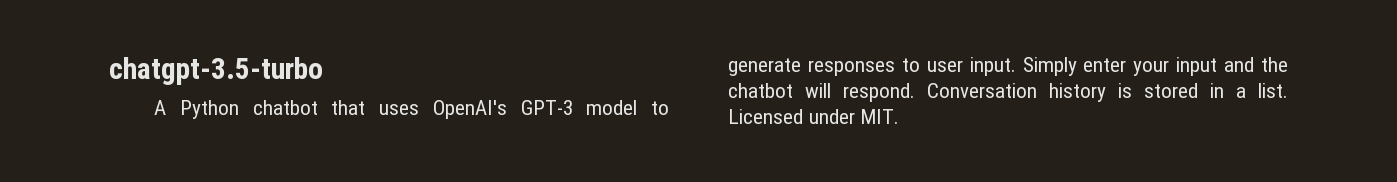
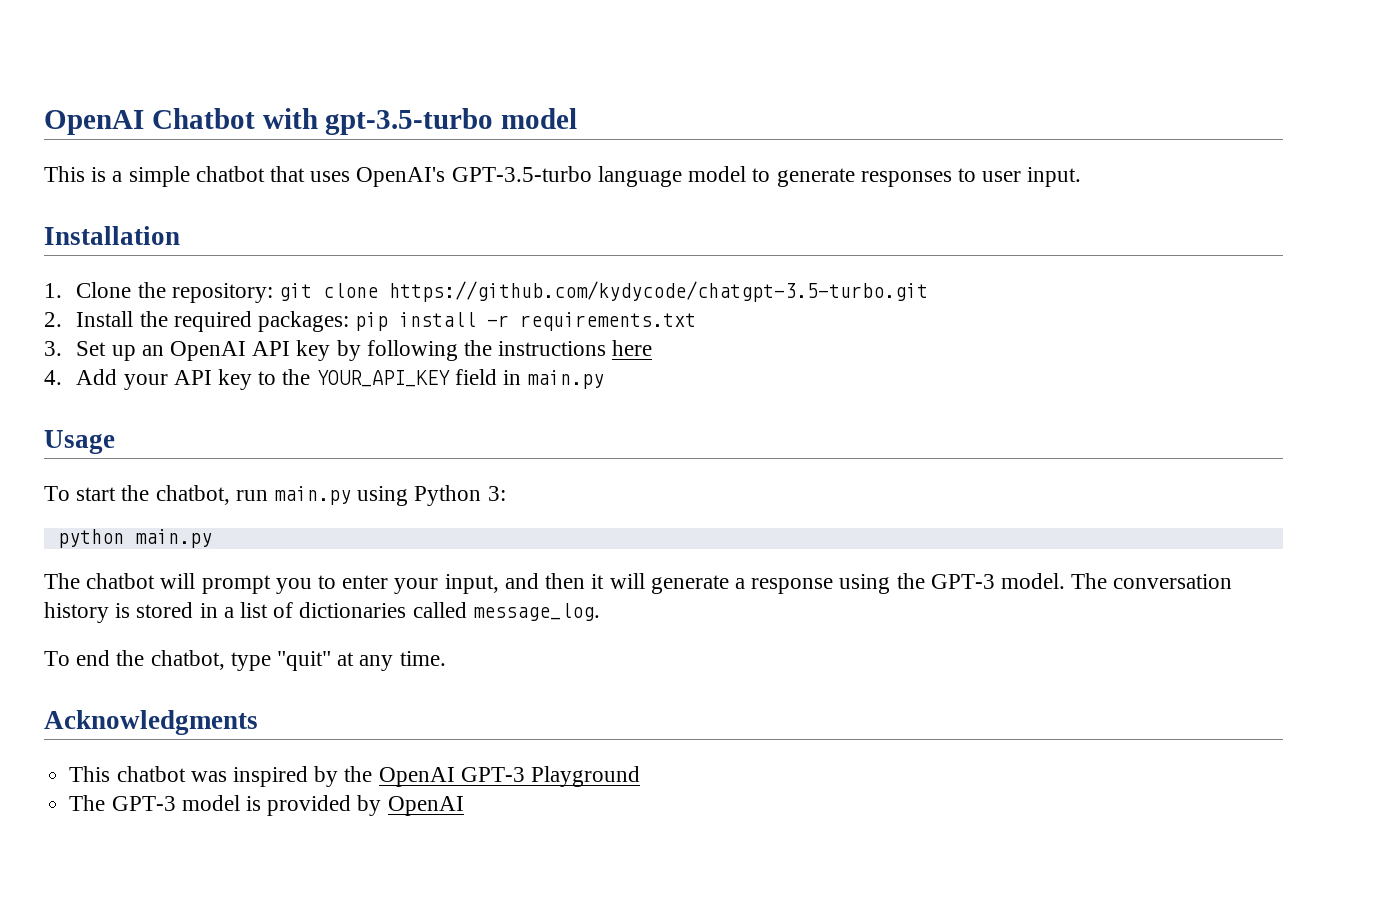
- chatgpt-3.5-turbo
- A Python chatbot that uses OpenAI's GPT-3 model to generate responses to user input. Simply enter your input and the chatbot will respond. Conversation history is stored in a list. Licensed under MIT.
+ OpenAI Chatbot with gpt-3.5-turbo model
+ This is a simple chatbot that uses OpenAI's GPT-3.5-turbo language model to generate responses to user input.
+ Installation
+ 1. Clone the repository: git clone https://github.com/kydycode/chatgpt-3.5-turbo.git
+ 2. Install the required packages: pip install -r requirements.txt
+ 3. Set up an OpenAI API key by following the instructions here
+ 4. Add your API key to the YOUR_API_KEY field in main.py
+ Usage
+ To start the chatbot, run main.py using Python 3:
+ python main.py
+ The chatbot will prompt you to enter your input, and then it will generate a response using the GPT-3 model. The conversation history is stored in a list of dictionaries called message_log.
+ To end the chatbot, type "quit" at any time.
+ Acknowledgments
+ This chatbot was inspired by the OpenAI GPT-3 Playground
+ The GPT-3 model is provided by OpenAI

